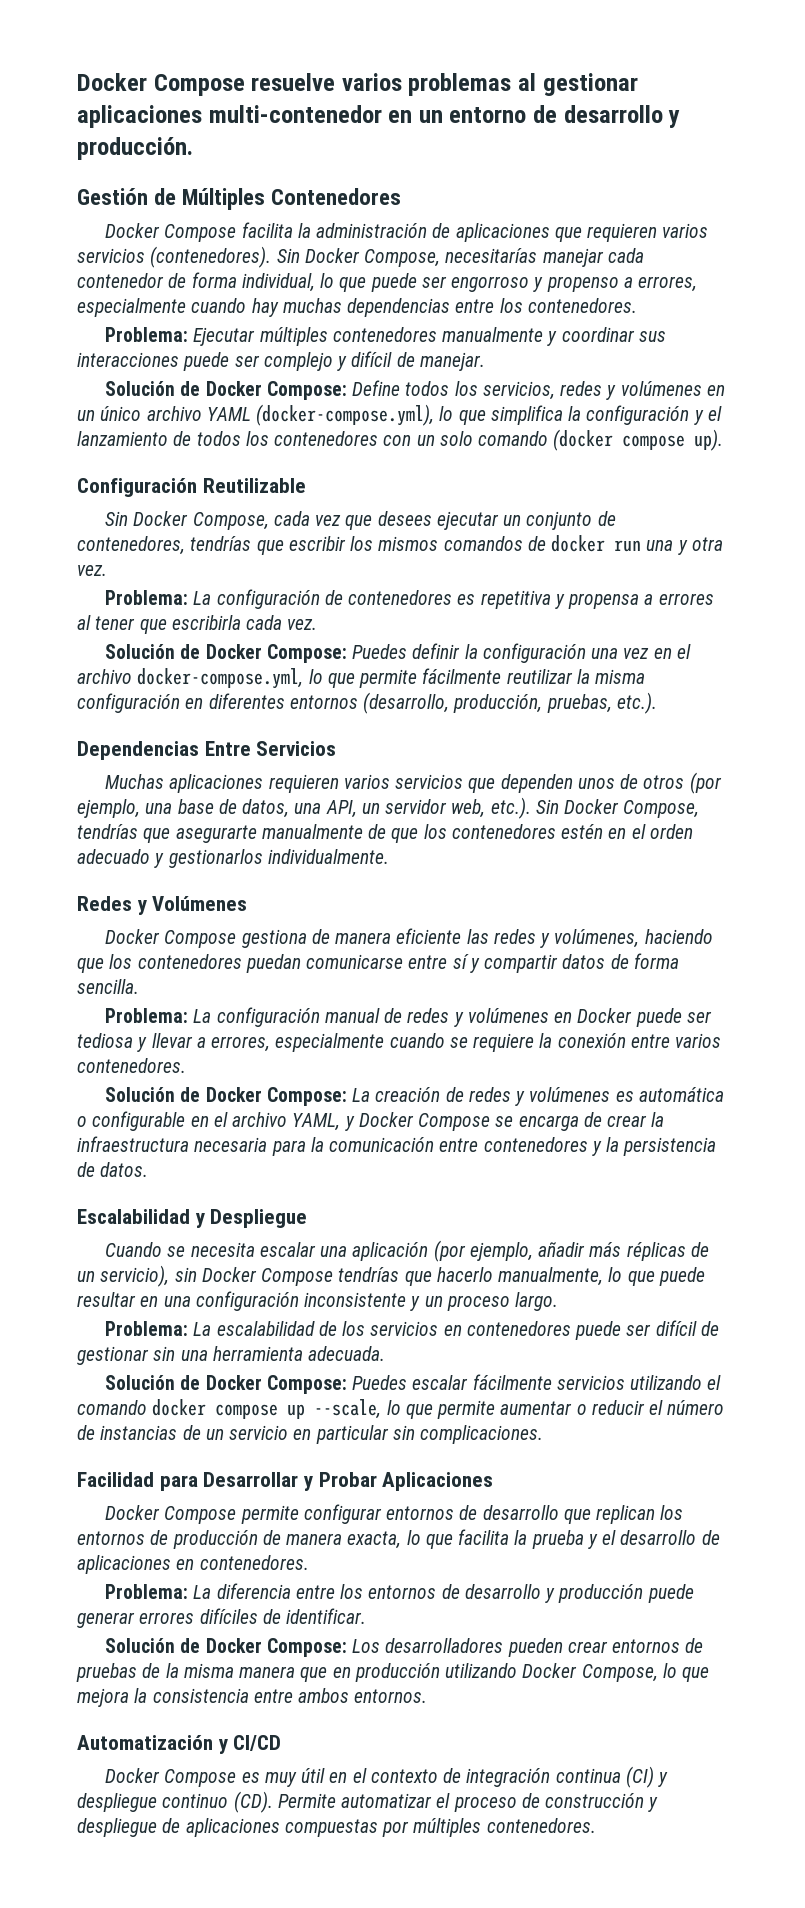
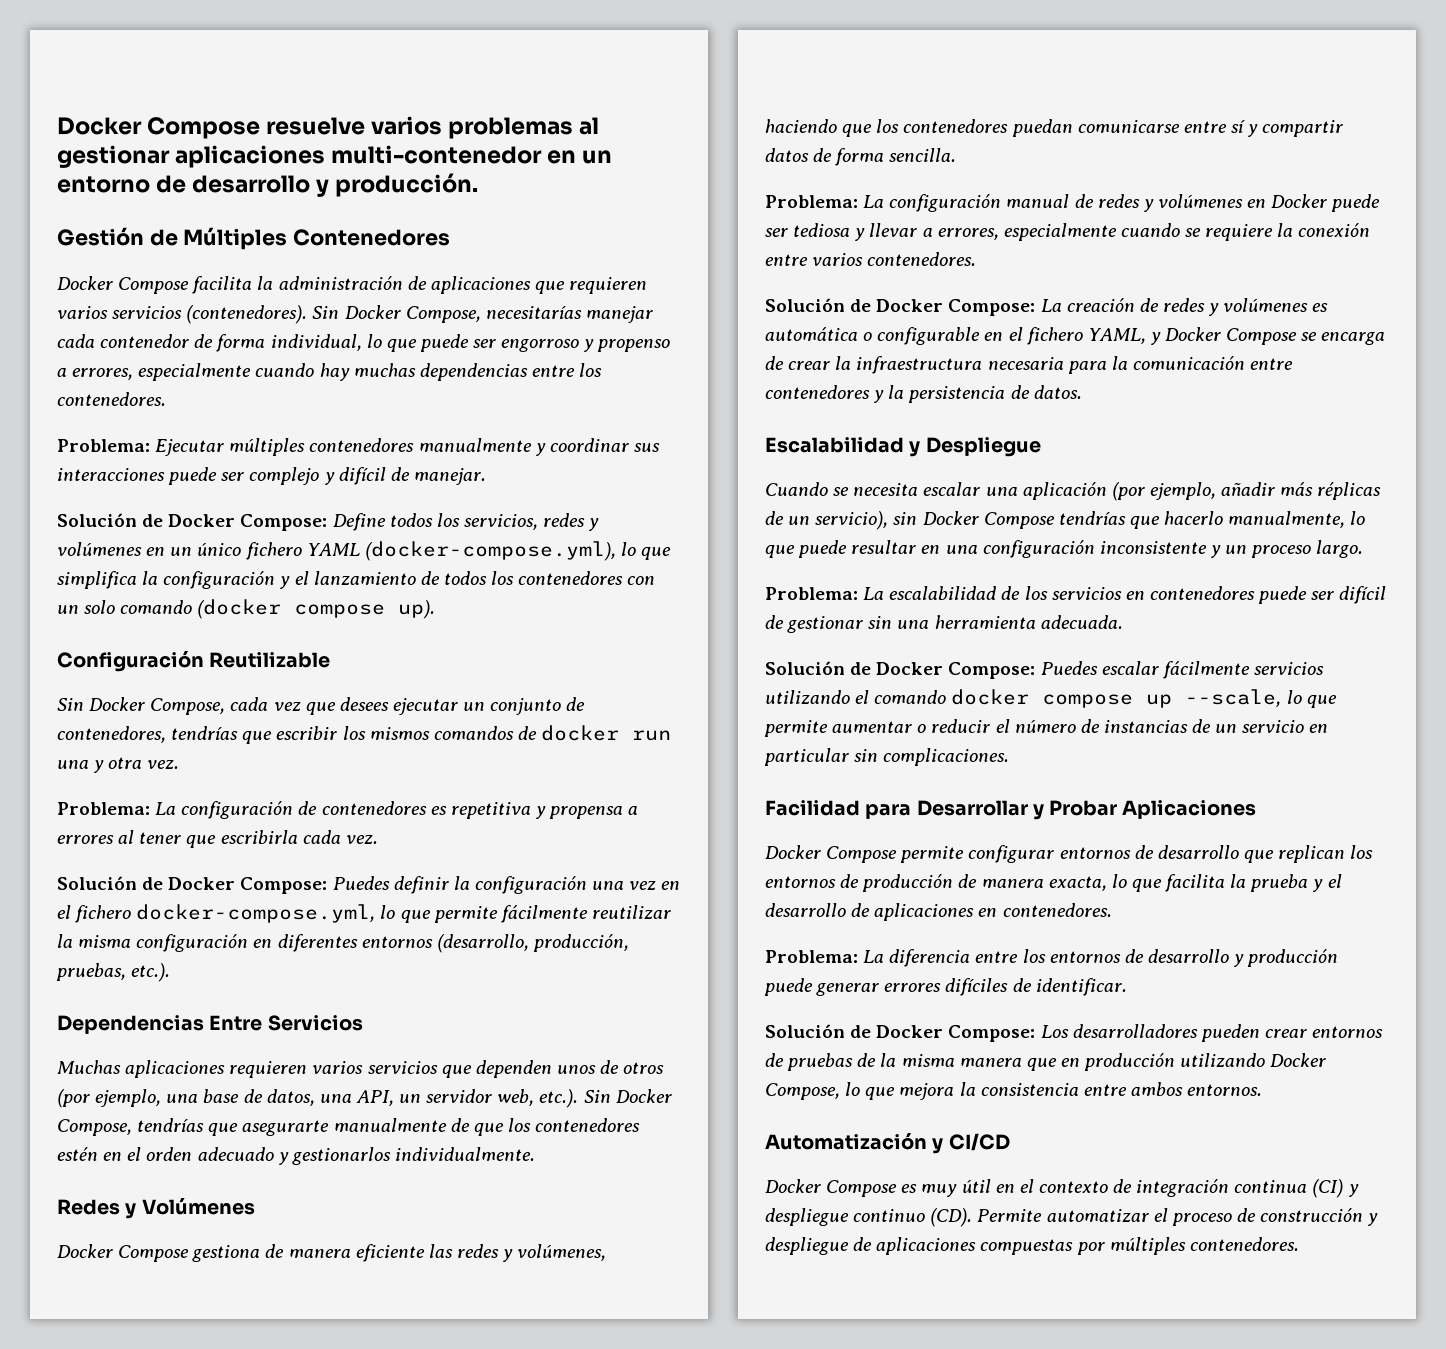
- Solución de Docker Compose: Define todos los servicios, redes y volúmenes en un único archivo YAML (docker-compose.yml), lo que simplifica la configuración y el lanzamiento de todos los contenedores con un solo comando (docker compose up).
+ Solución de Docker Compose: Define todos los servicios, redes y volúmenes en un único fichero YAML (docker-compose.yml), lo que simplifica la configuración y el lanzamiento de todos los contenedores con un solo comando (docker compose up).
- Solución de Docker Compose: Puedes definir la configuración una vez en el archivo docker-compose.yml, lo que permite fácilmente reutilizar la misma configuración en diferentes entornos (desarrollo, producción, pruebas, etc.).
+ Solución de Docker Compose: Puedes definir la configuración una vez en el fichero docker-compose.yml, lo que permite fácilmente reutilizar la misma configuración en diferentes entornos (desarrollo, producción, pruebas, etc.).
- Solución de Docker Compose: La creación de redes y volúmenes es automática o configurable en el archivo YAML, y Docker Compose se encarga de crear la infraestructura necesaria para la comunicación entre contenedores y la persistencia de datos.
+ Solución de Docker Compose: La creación de redes y volúmenes es automática o configurable en el fichero YAML, y Docker Compose se encarga de crear la infraestructura necesaria para la comunicación entre contenedores y la persistencia de datos.

